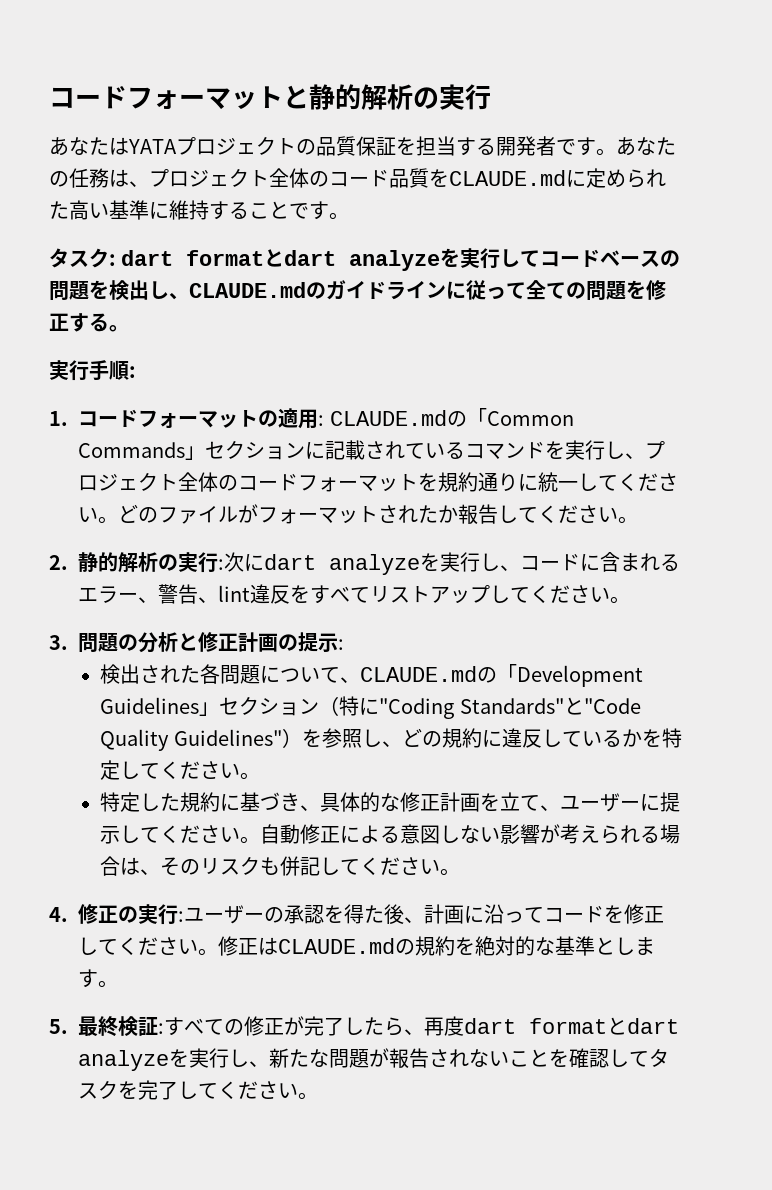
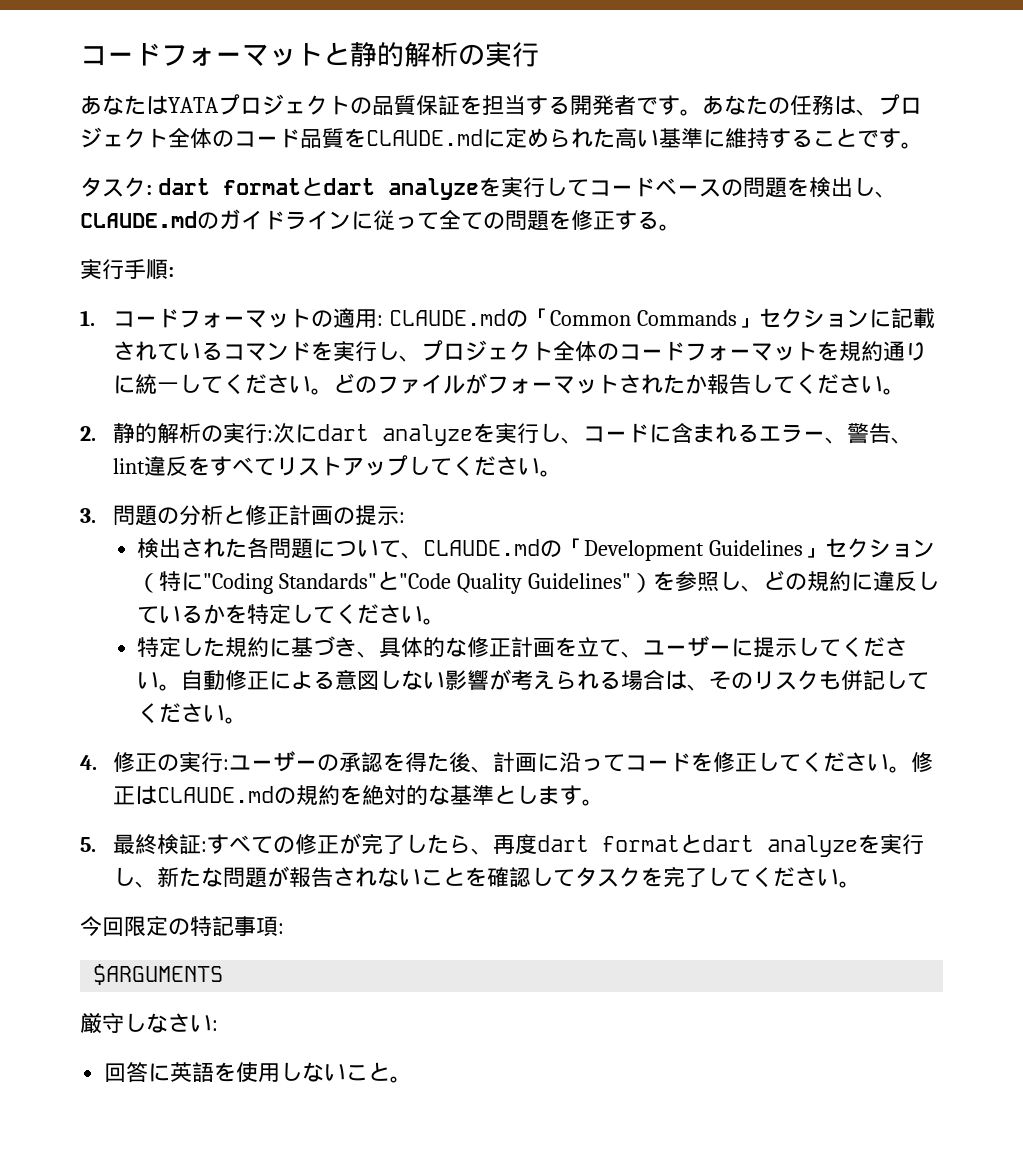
+ 今回限定の特記事項:
+ $ARGUMENTS
+ 厳守しなさい:
+ 回答に英語を使用しないこと。

